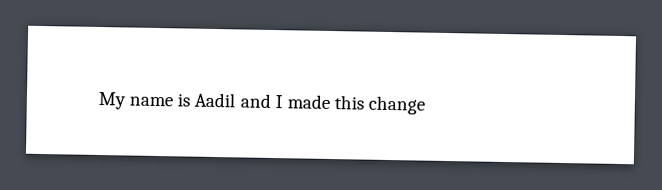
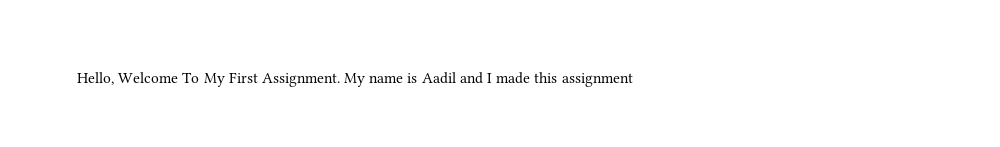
+ Hello, Welcome To My First Assignment.
- My name is Aadil and I made this change
+ My name is Aadil and I made this assignment

